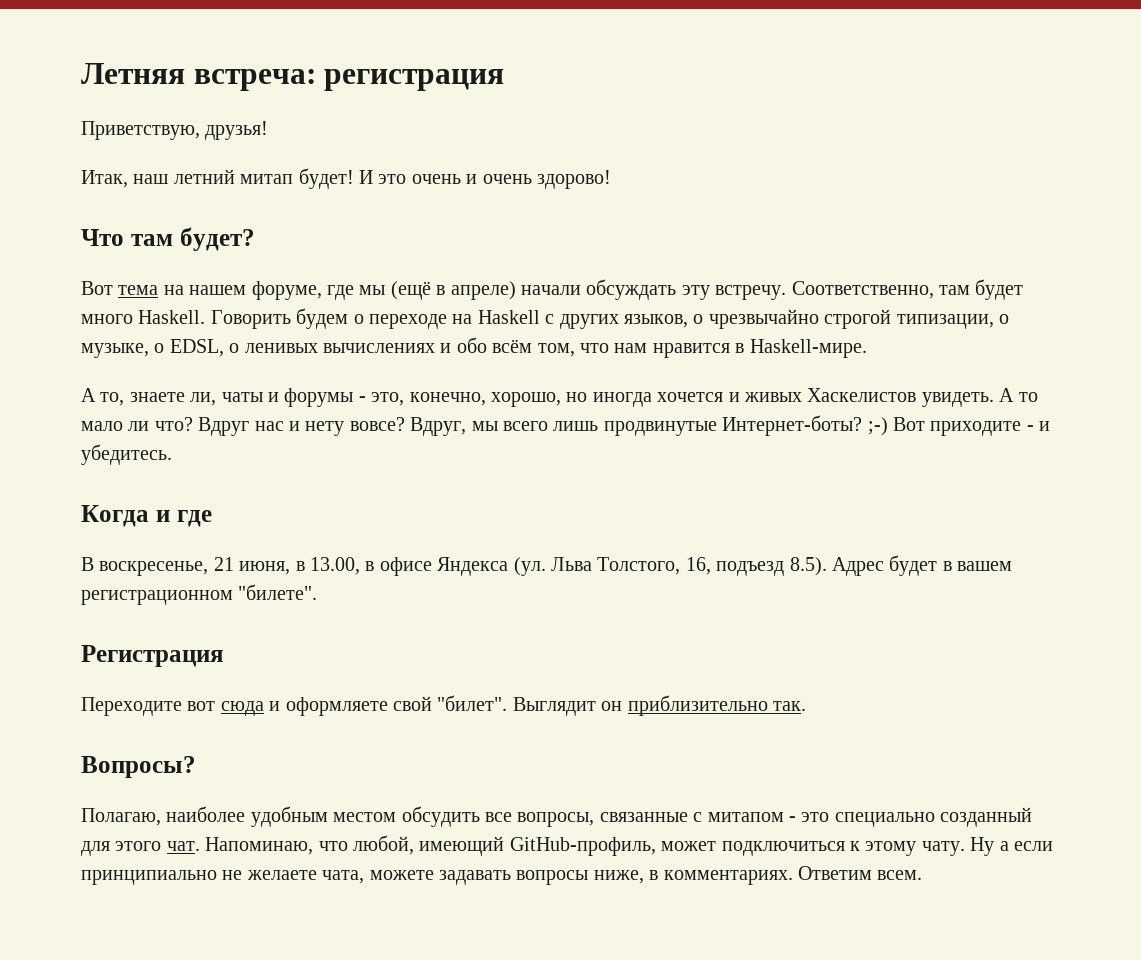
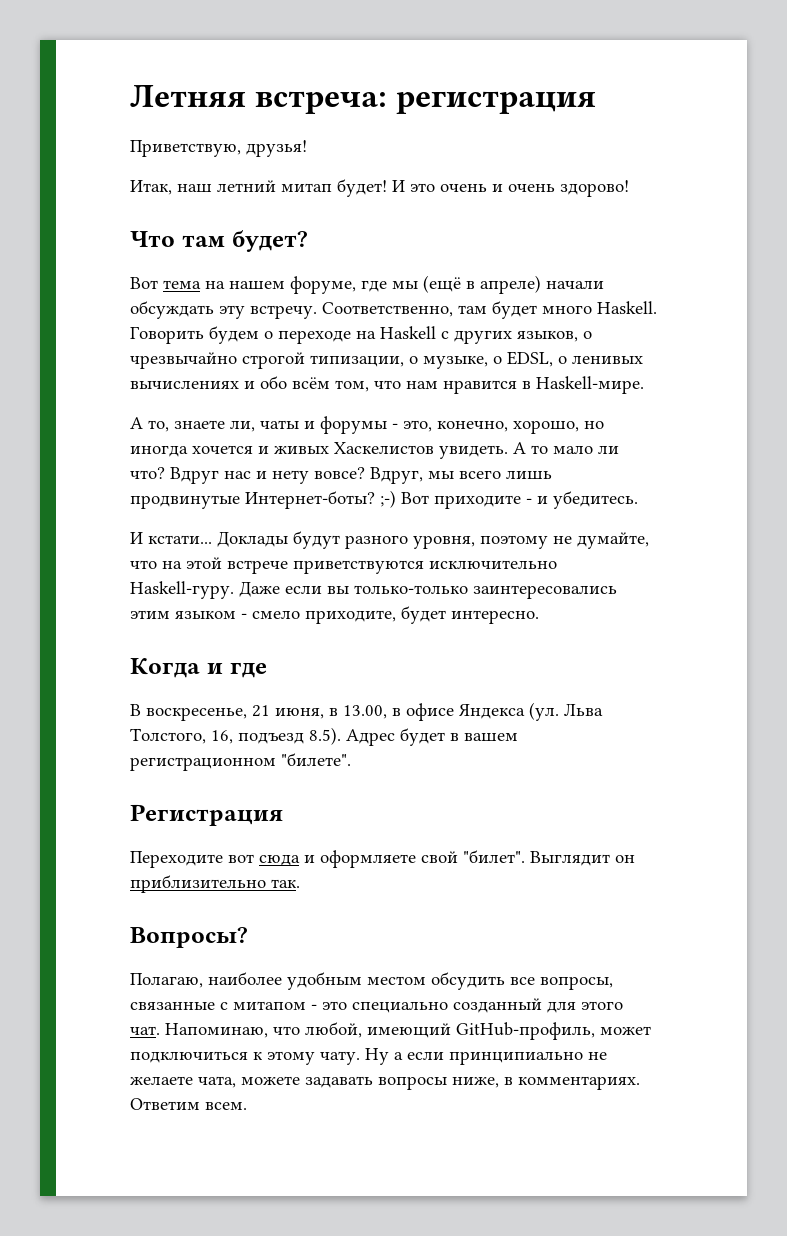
+ И кстати... Доклады будут разного уровня, поэтому не думайте, что на этой встрече приветствуются исключительно Haskell-гуру. Даже если вы только-только заинтересовались этим языком - смело приходите, будет интересно.

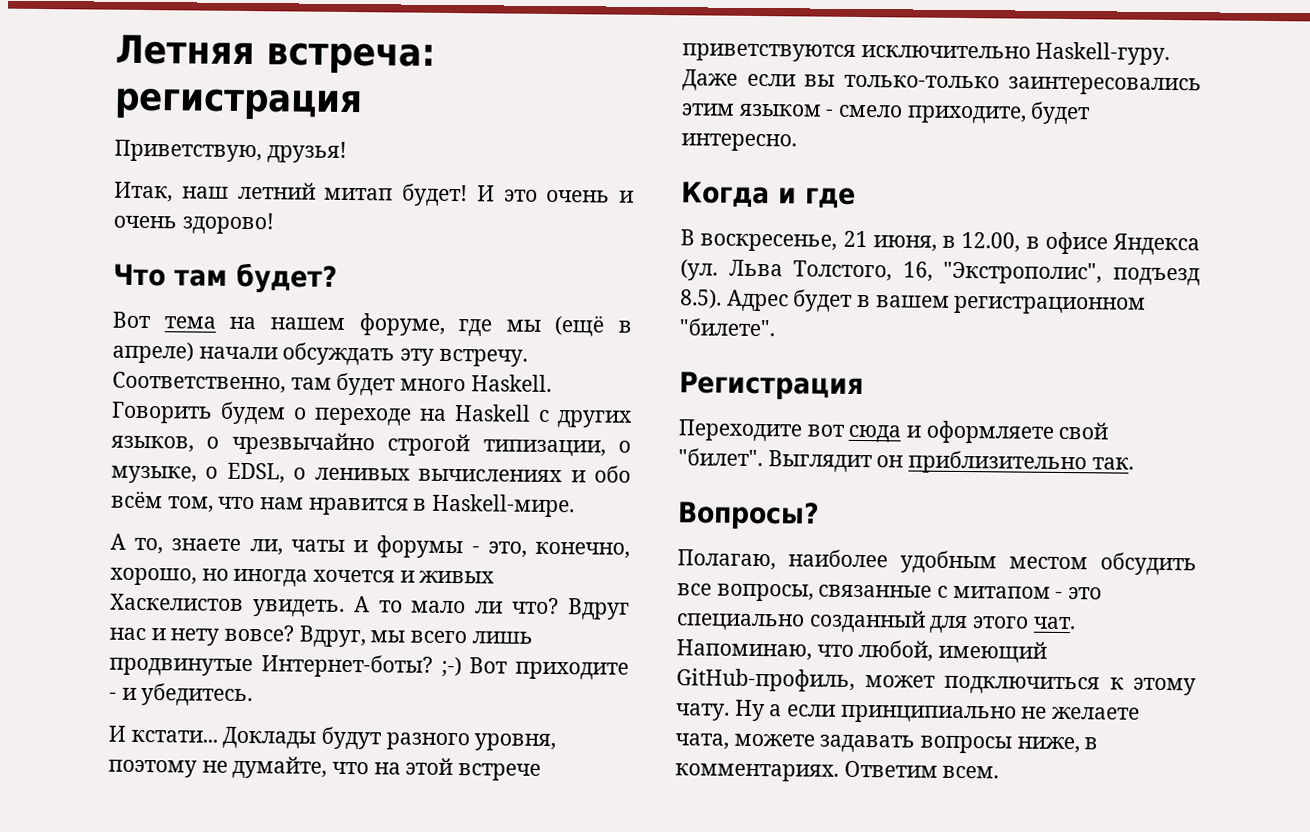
- В воскресенье, 21 июня, в 13.00, в офисе Яндекса (ул. Льва Толстого, 16, подъезд 8.5). Адрес будет в вашем регистрационном "билете".
+ В воскресенье, 21 июня, в 12.00, в офисе Яндекса (ул. Льва Толстого, 16, "Экстрополис", подъезд 8.5). Адрес будет в вашем регистрационном "билете".

